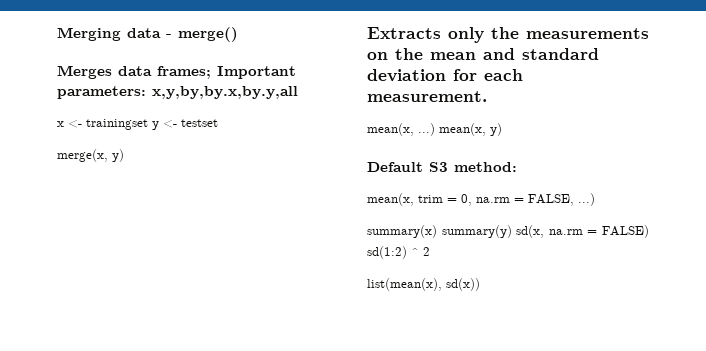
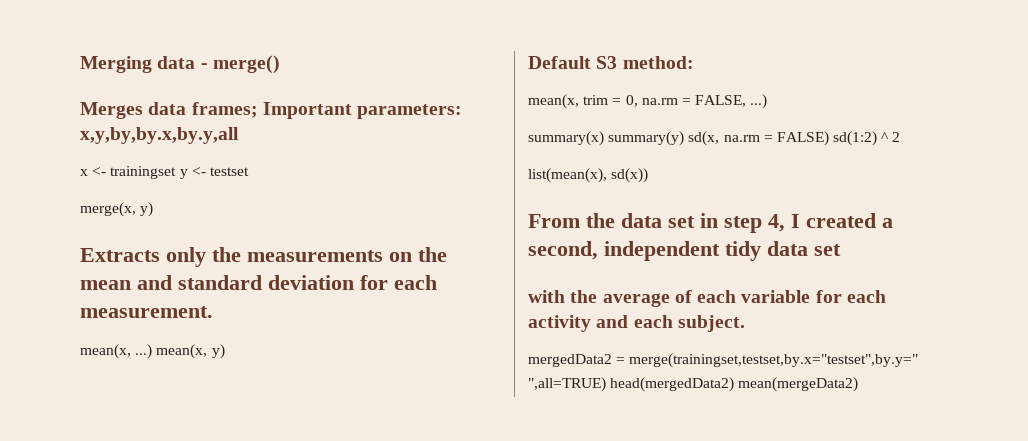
+ From the data set in step 4, I created a second, independent tidy data set
+ with the average of each variable for each activity and each subject.
+ mergedData2 = merge(trainingset,testset,by.x="testset",by.y=" ",all=TRUE) head(mergedData2) mean(mergeData2)

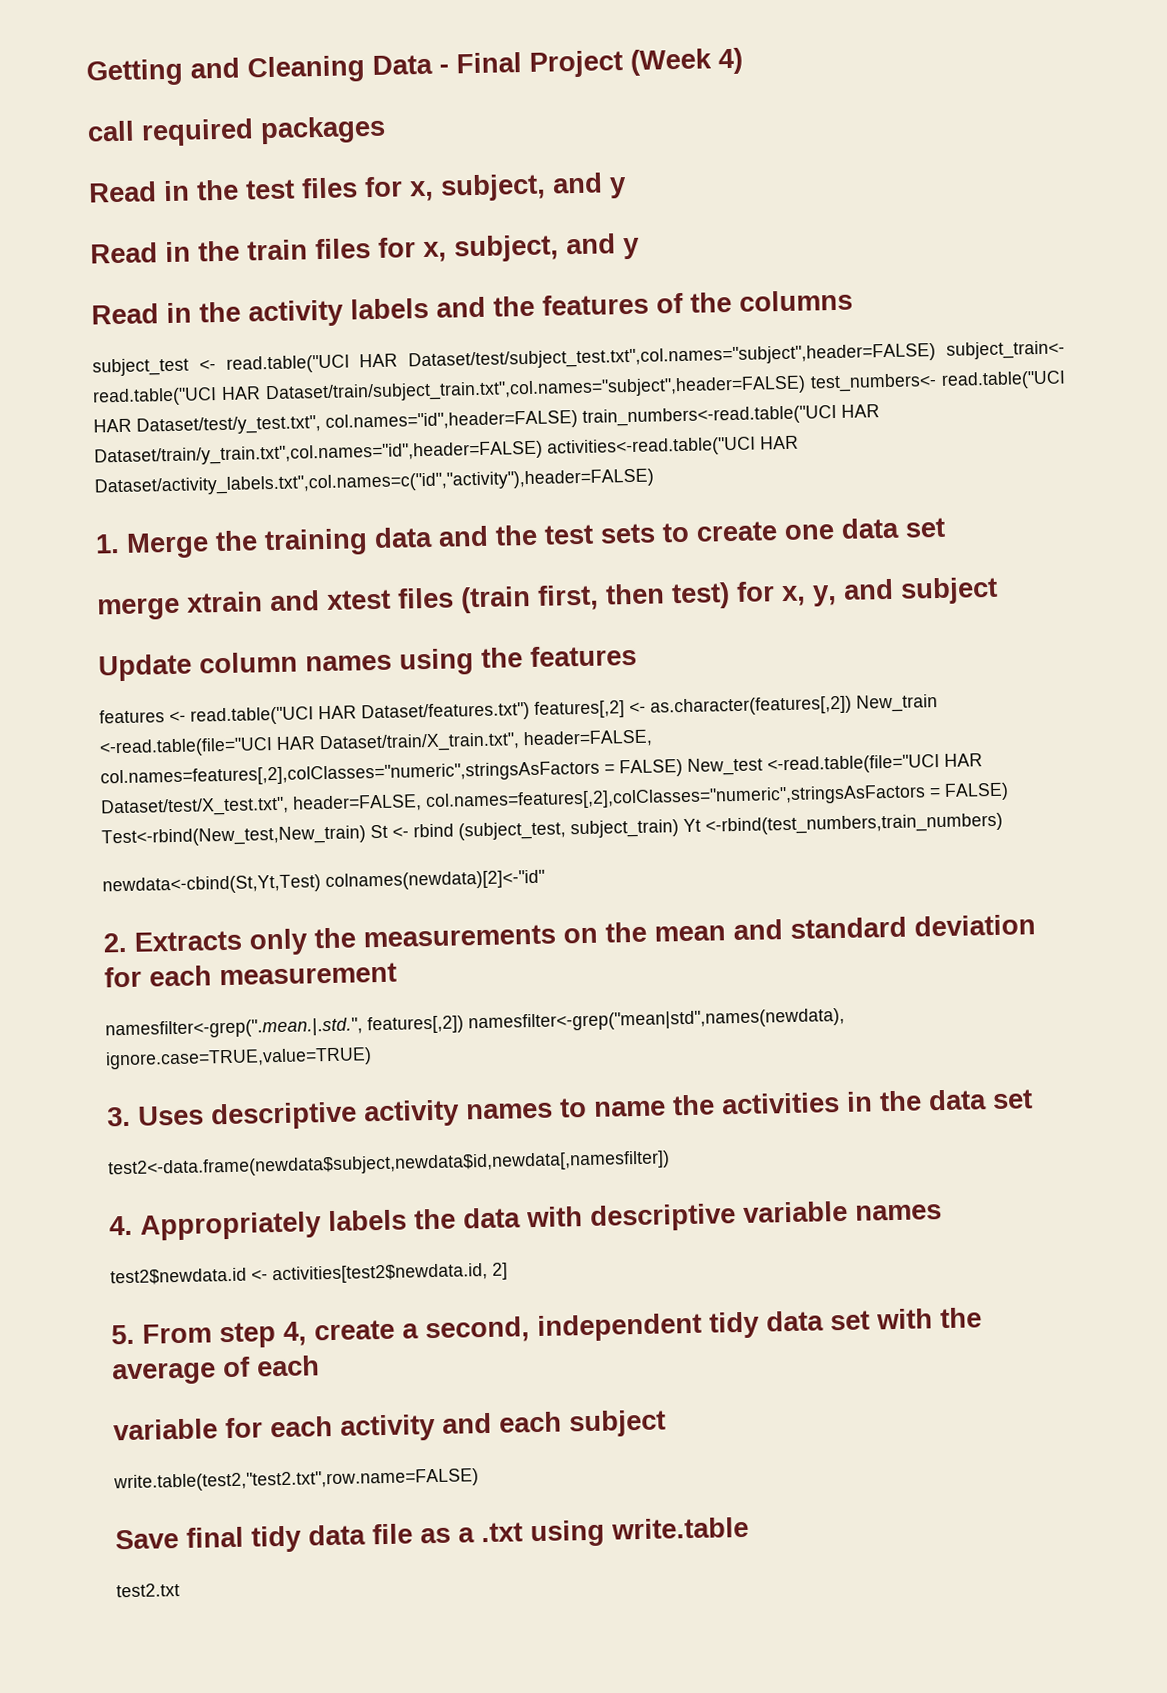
- Merging data - merge()
- Merges data frames; Important parameters: x,y,by,by.x,by.y,all
- x <- trainingset y <- testset
- merge(x, y)
- Extracts only the measurements on the mean and standard deviation for each measurement.
- mean(x, ...) mean(x, y)
- Default S3 method:
- mean(x, trim = 0, na.rm = FALSE, ...)
- summary(x) summary(y) sd(x, na.rm = FALSE) sd(1:2) ^ 2
- list(mean(x), sd(x))
- From the data set in step 4, I created a second, independent tidy data set
- with the average of each variable for each activity and each subject.
- mergedData2 = merge(trainingset,testset,by.x="testset",by.y=" ",all=TRUE) head(mergedData2) mean(mergeData2)
+ Getting and Cleaning Data - Final Project (Week 4)
+ call required packages
+ Read in the test files for x, subject, and y
+ Read in the train files for x, subject, and y
+ Read in the activity labels and the features of the columns
+ subject_test <- read.table("UCI HAR Dataset/test/subject_test.txt",col.names="subject",header=FALSE) subject_train<- read.table("UCI HAR Dataset/train/subject_train.txt",col.names="subject",header=FALSE) test_numbers<- read.table("UCI HAR Dataset/test/y_test.txt", col.names="id",header=FALSE) train_numbers<-read.table("UCI HAR Dataset/train/y_train.txt",col.names="id",header=FALSE) activities<-read.table("UCI HAR Dataset/activity_labels.txt",col.names=c("id","activity"),header=FALSE)
+ 1. Merge the training data and the test sets to create one data set
+ merge xtrain and xtest files (train first, then test) for x, y, and subject
+ Update column names using the features
+ features <- read.table("UCI HAR Dataset/features.txt") features[,2] <- as.character(features[,2]) New_train <-read.table(file="UCI HAR Dataset/train/X_train.txt", header=FALSE, col.names=features[,2],colClasses="numeric",stringsAsFactors = FALSE) New_test <-read.table(file="UCI HAR Dataset/test/X_test.txt", header=FALSE, col.names=features[,2],colClasses="numeric",stringsAsFactors = FALSE) Test<-rbind(New_test,New_train) St <- rbind (subject_test, subject_train) Yt <-rbind(test_numbers,train_numbers)
+ newdata<-cbind(St,Yt,Test) colnames(newdata)[2]<-"id"
+ 2. Extracts only the measurements on the mean and standard deviation for each measurement
+ namesfilter<-grep(".mean.|.std.", features[,2]) namesfilter<-grep("mean|std",names(newdata), ignore.case=TRUE,value=TRUE)
+ 3. Uses descriptive activity names to name the activities in the data set
+ test2<-data.frame(newdata$subject,newdata$id,newdata[,namesfilter])
+ 4. Appropriately labels the data with descriptive variable names
+ test2$newdata.id <- activities[test2$newdata.id, 2]
+ 5. From step 4, create a second, independent tidy data set with the average of each
+ variable for each activity and each subject
+ write.table(test2,"test2.txt",row.name=FALSE)
+ Save final tidy data file as a .txt using write.table
+ test2.txt

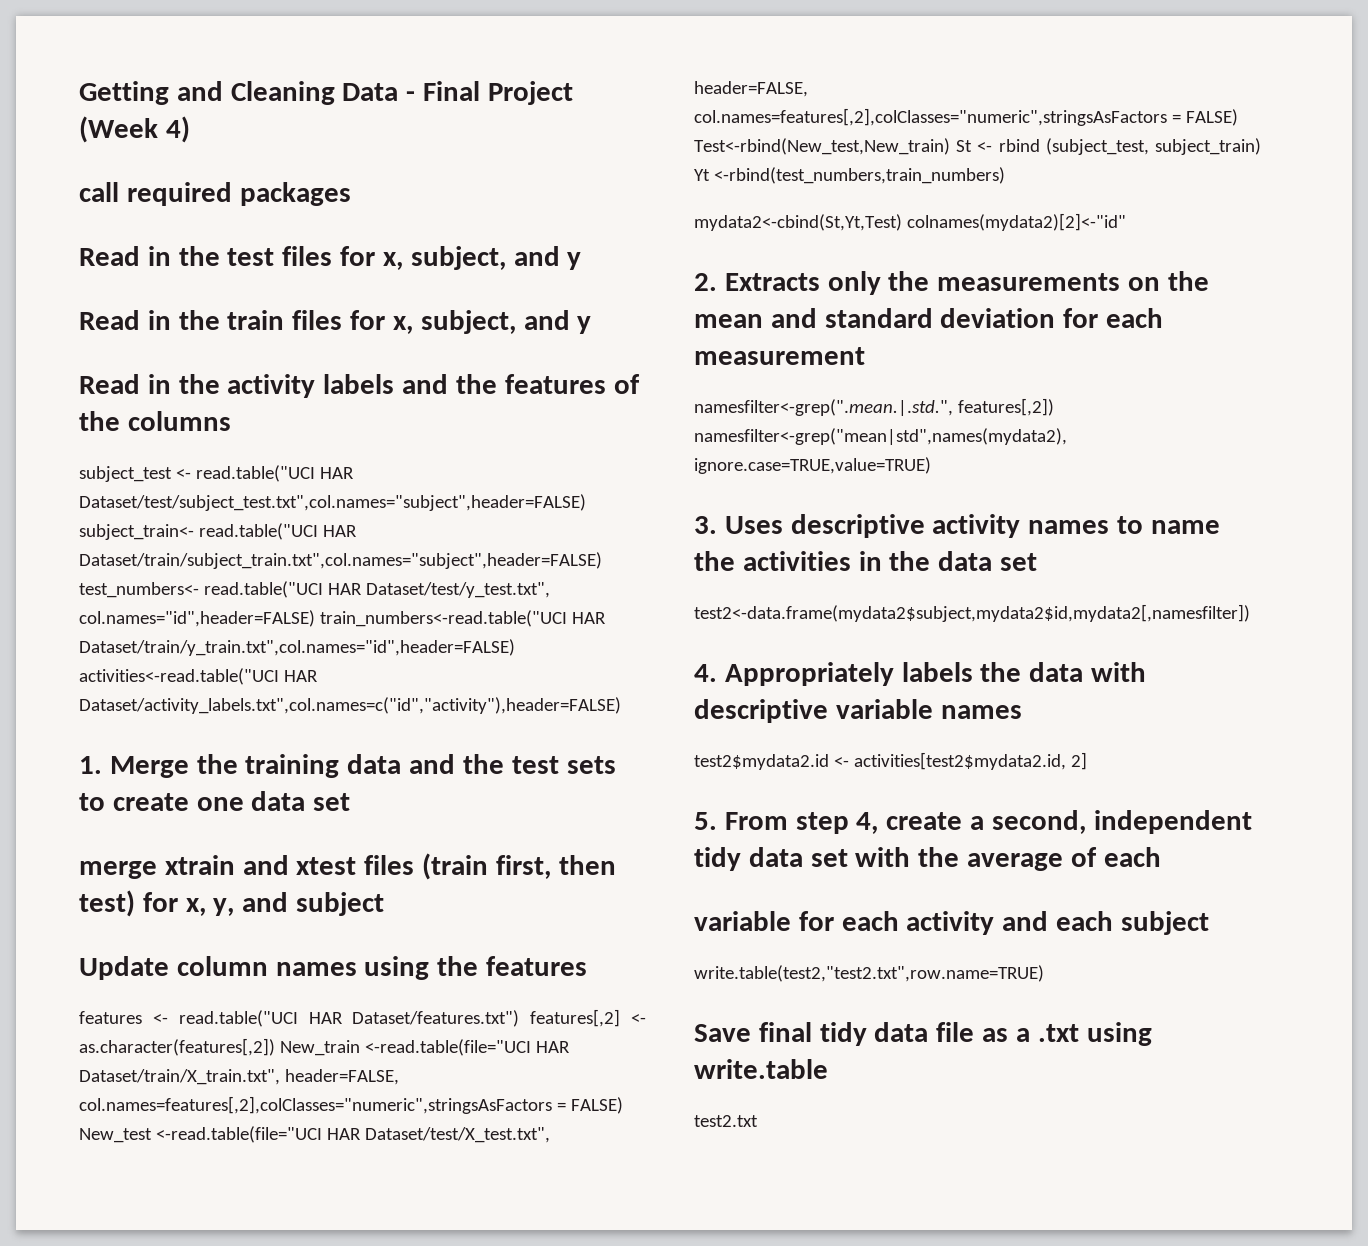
- newdata<-cbind(St,Yt,Test) colnames(newdata)[2]<-"id"
+ mydata2<-cbind(St,Yt,Test) colnames(mydata2)[2]<-"id"
- namesfilter<-grep(".mean.|.std.", features[,2]) namesfilter<-grep("mean|std",names(newdata), ignore.case=TRUE,value=TRUE)
+ namesfilter<-grep(".mean.|.std.", features[,2]) namesfilter<-grep("mean|std",names(mydata2), ignore.case=TRUE,value=TRUE)
- test2<-data.frame(newdata$subject,newdata$id,newdata[,namesfilter])
+ test2<-data.frame(mydata2$subject,mydata2$id,mydata2[,namesfilter])
- test2$newdata.id <- activities[test2$newdata.id, 2]
+ test2$mydata2.id <- activities[test2$mydata2.id, 2]
- write.table(test2,"test2.txt",row.name=FALSE)
+ write.table(test2,"test2.txt",row.name=TRUE)

